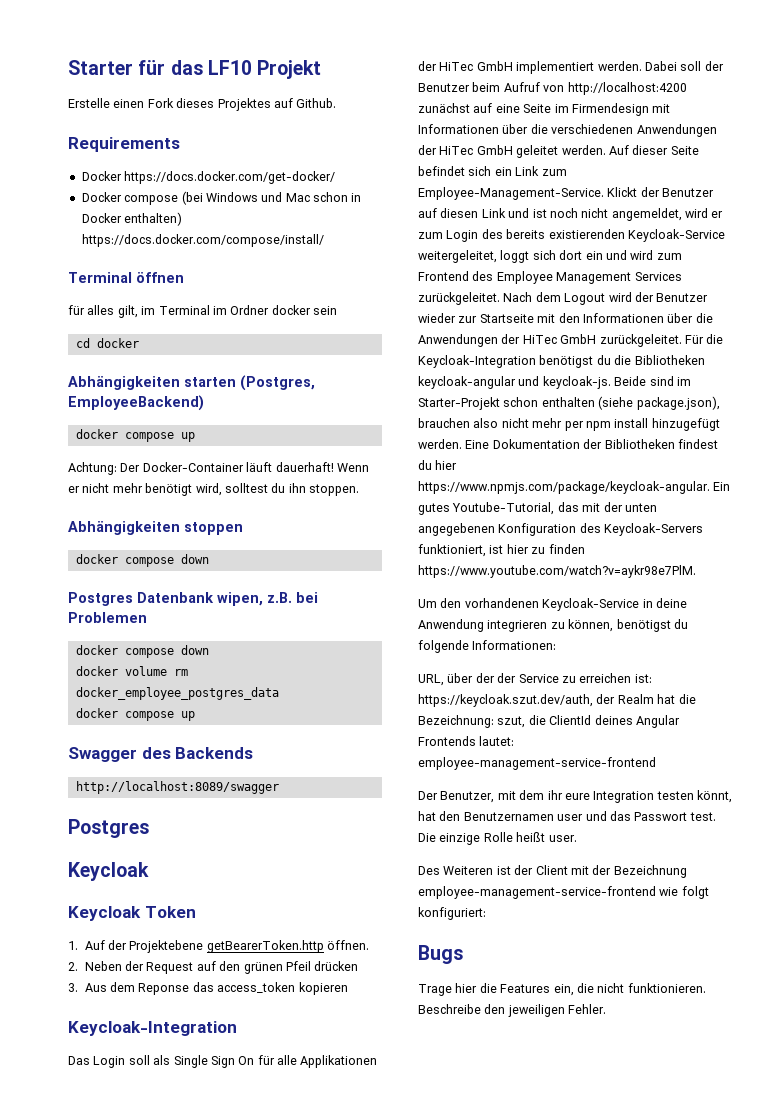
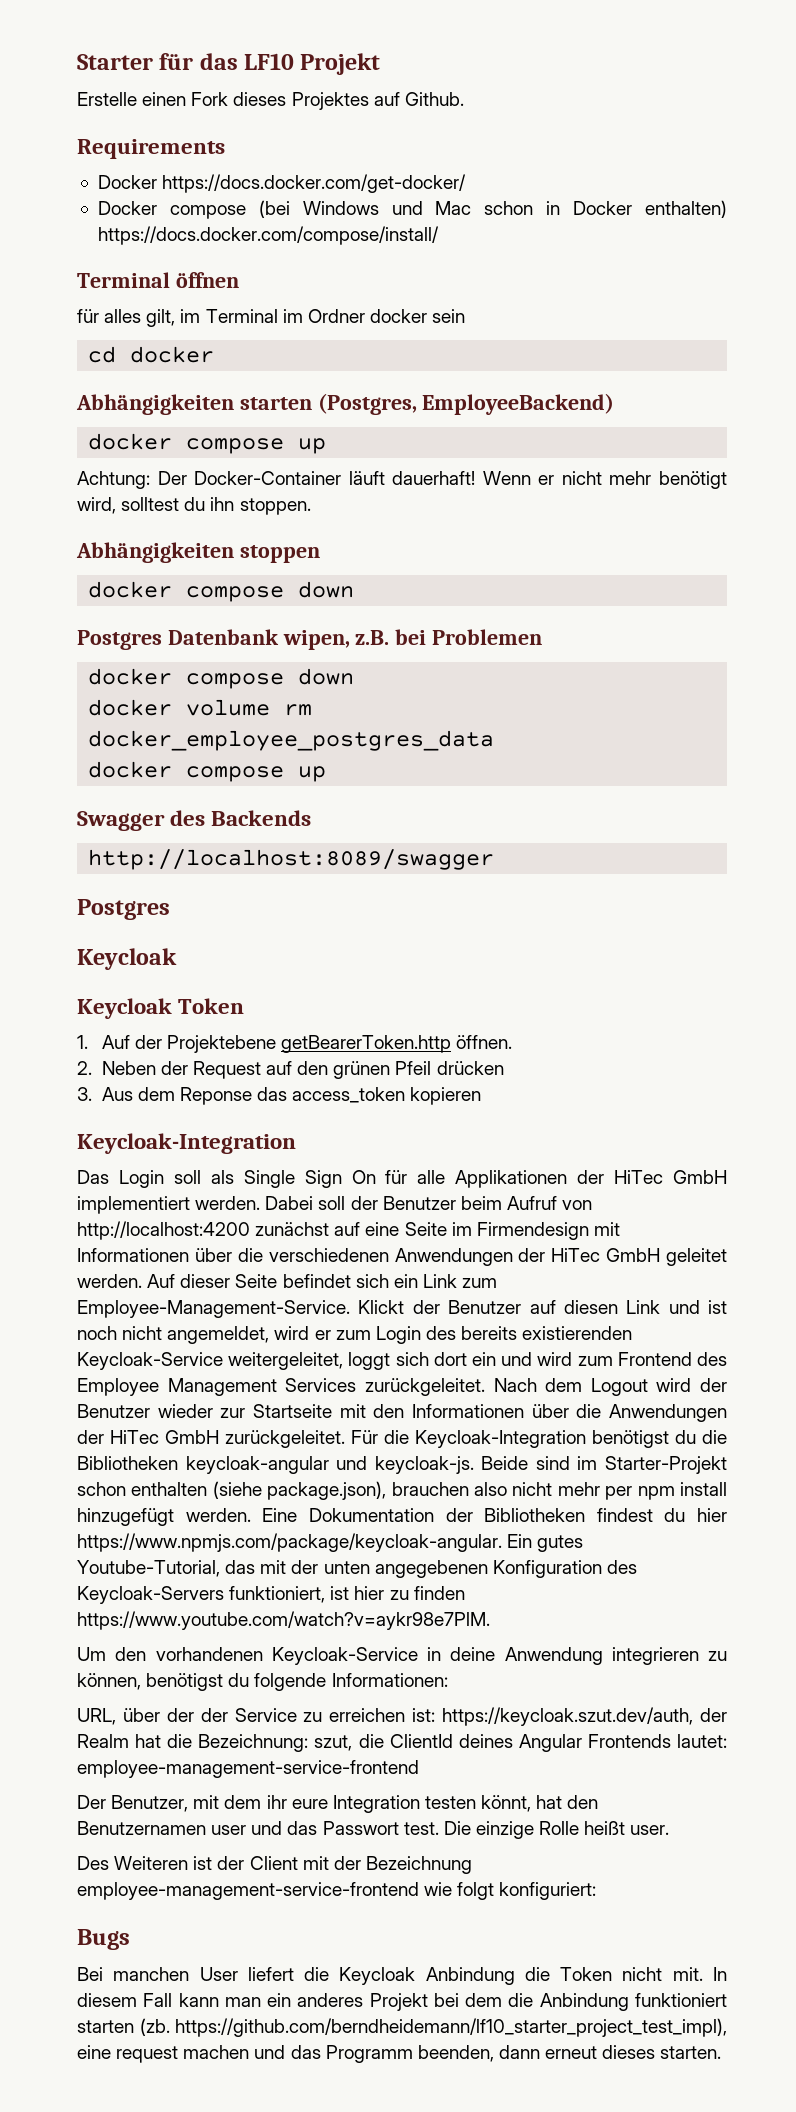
- Trage hier die Features ein, die nicht funktionieren. Beschreibe den jeweiligen Fehler.
+ Bei manchen User liefert die Keycloak Anbindung die Token nicht mit. In diesem Fall kann man ein anderes Projekt bei dem die Anbindung funktioniert starten (zb. https://github.com/berndheidemann/lf10_starter_project_test_impl), eine request machen und das Programm beenden, dann erneut dieses starten.

